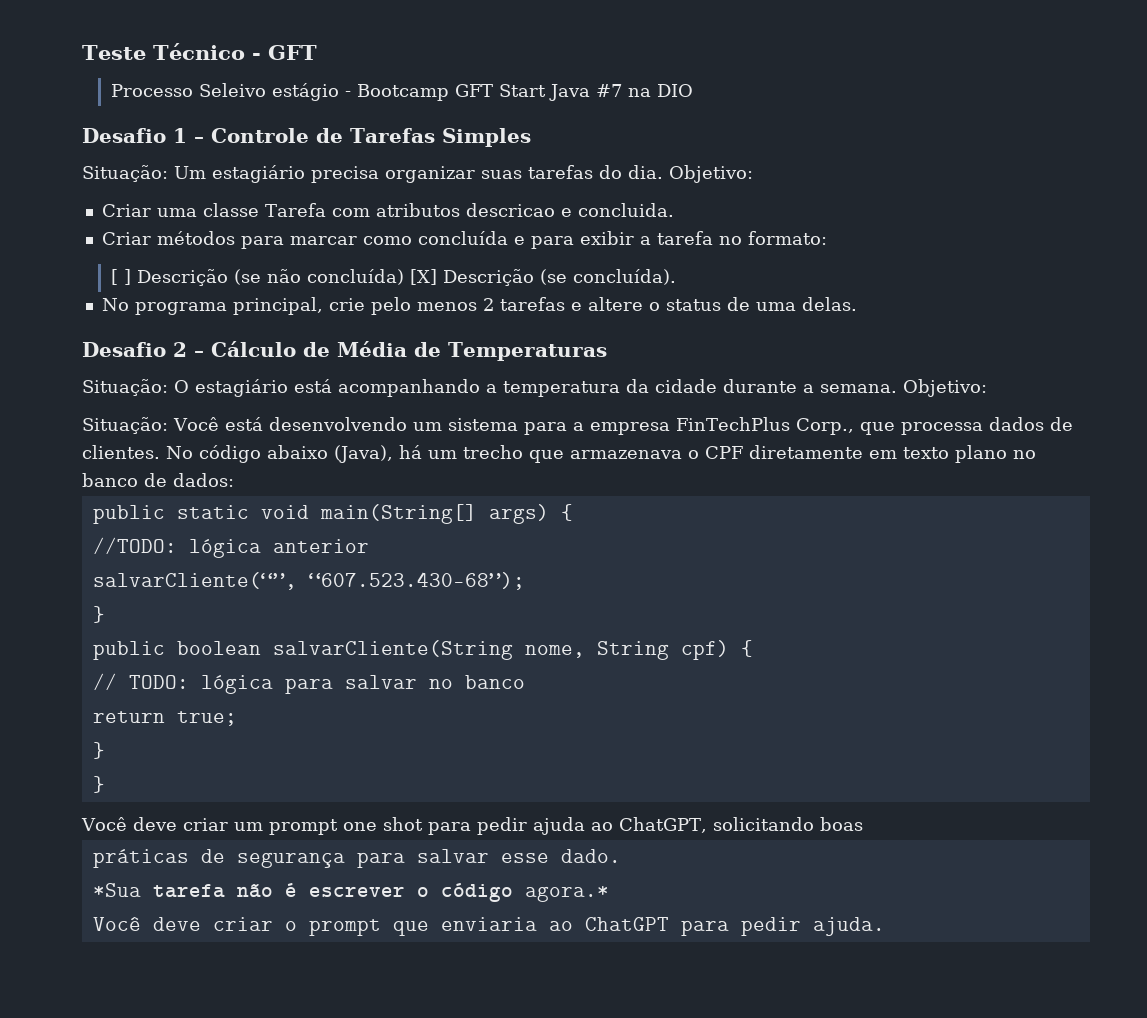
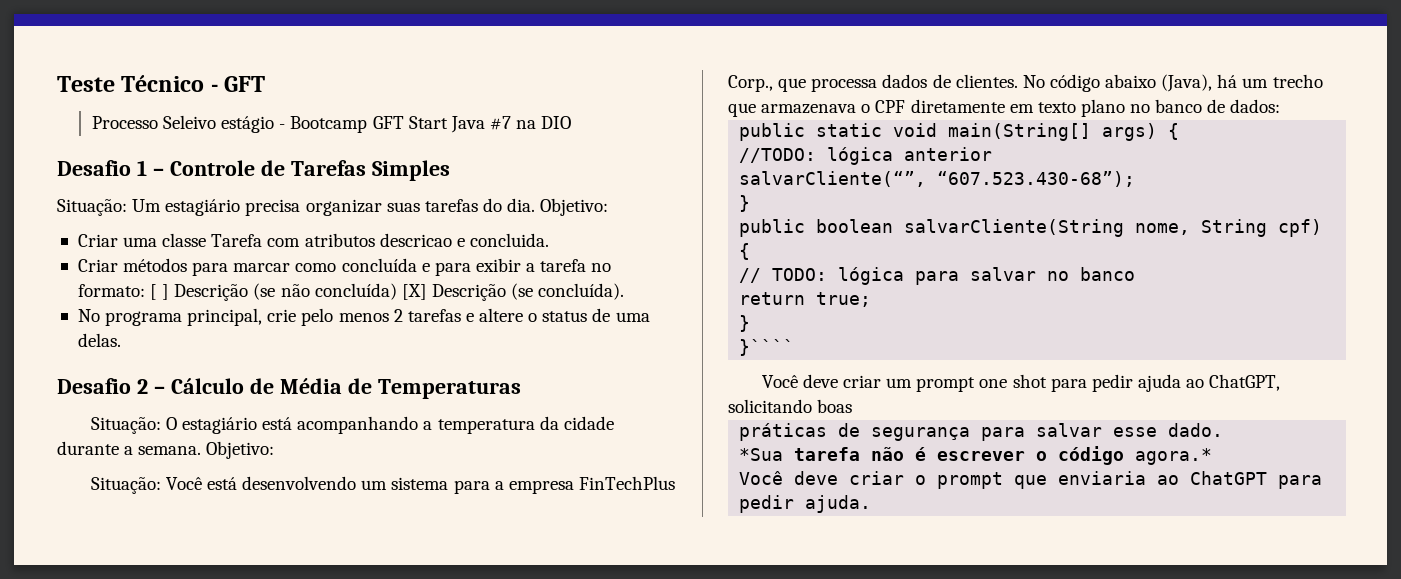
- Criar métodos para marcar como concluída e para exibir a tarefa no formato:
- [ ] Descrição (se não concluída) [X] Descrição (se concluída).
+ Criar métodos para marcar como concluída e para exibir a tarefa no formato: [ ] Descrição (se não concluída) [X] Descrição (se concluída).
  return true;
  }
- }
+ }````

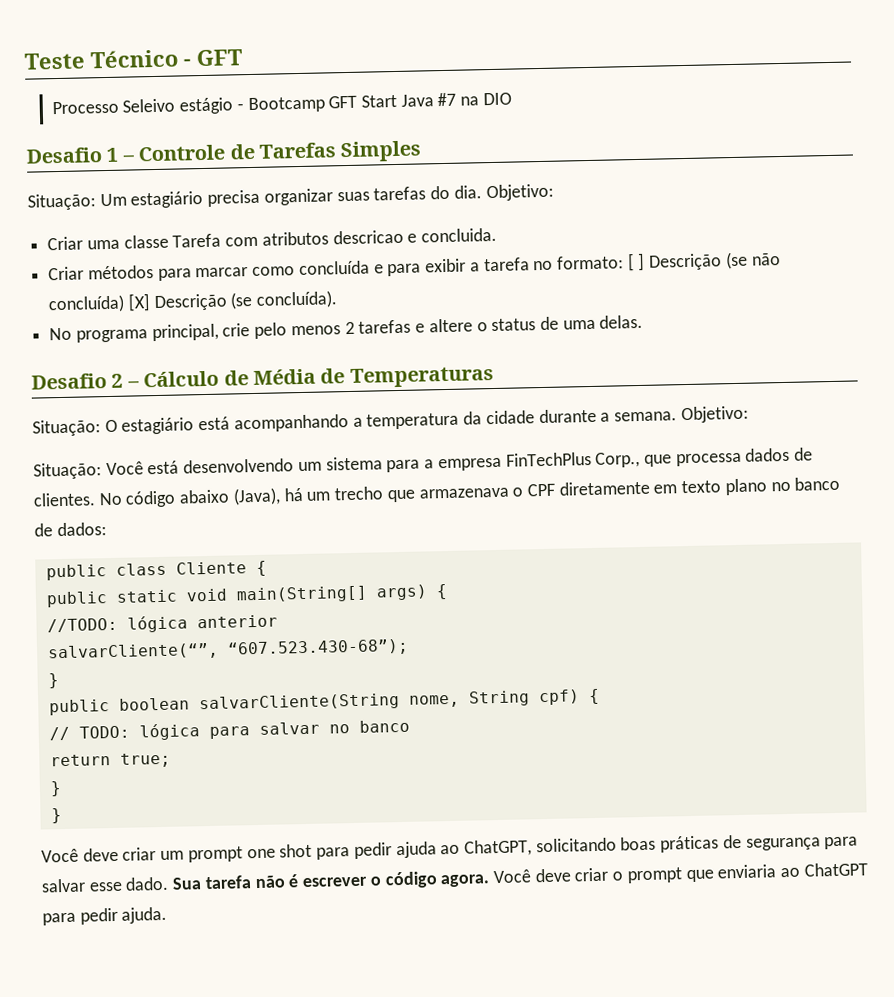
+ public class Cliente {
  return true;
  }
- }````
+ }
- Você deve criar um prompt one shot para pedir ajuda ao ChatGPT, solicitando boas
- práticas de segurança para salvar esse dado.
- *Sua tarefa não é escrever o código agora.*
- Você deve criar o prompt que enviaria ao ChatGPT para pedir ajuda.
+ Você deve criar um prompt one shot para pedir ajuda ao ChatGPT, solicitando boas práticas de segurança para salvar esse dado. Sua tarefa não é escrever o código agora. Você deve criar o prompt que enviaria ao ChatGPT para pedir ajuda.

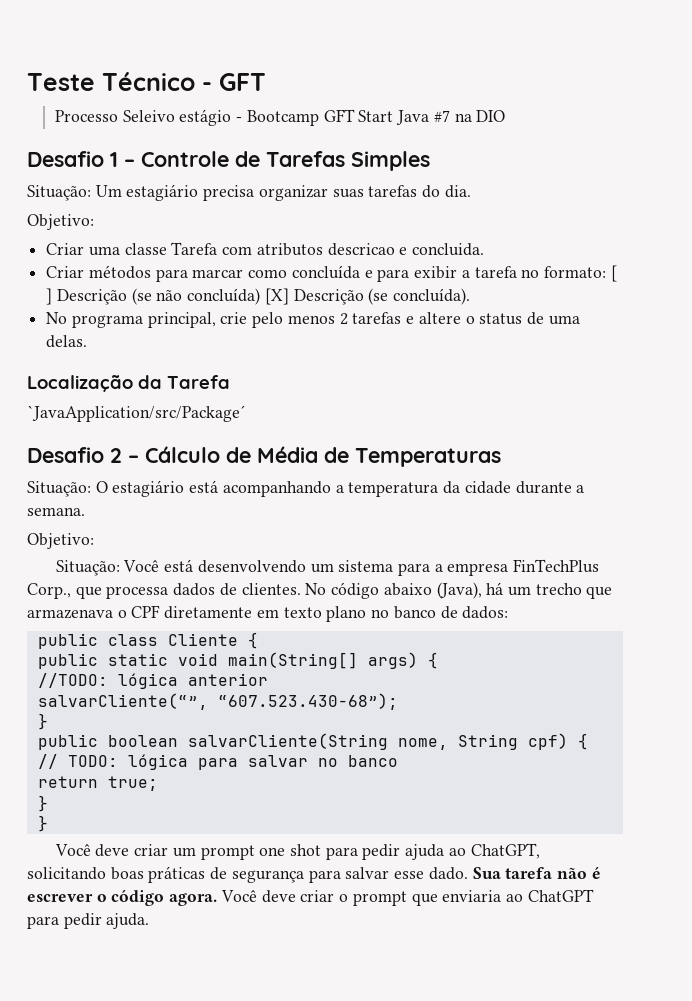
- Situação: Um estagiário precisa organizar suas tarefas do dia. Objetivo:
+ Situação: Um estagiário precisa organizar suas tarefas do dia.
+ Objetivo:
+ Localização da Tarefa
+ `JavaApplication/src/Package´
- Situação: O estagiário está acompanhando a temperatura da cidade durante a semana. Objetivo:
+ Situação: O estagiário está acompanhando a temperatura da cidade durante a semana.
+ Objetivo:

